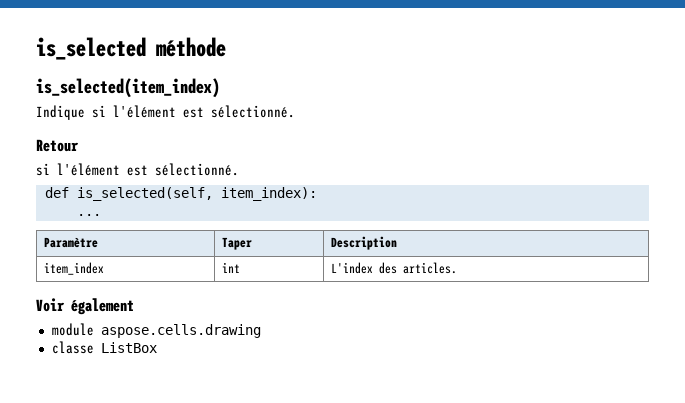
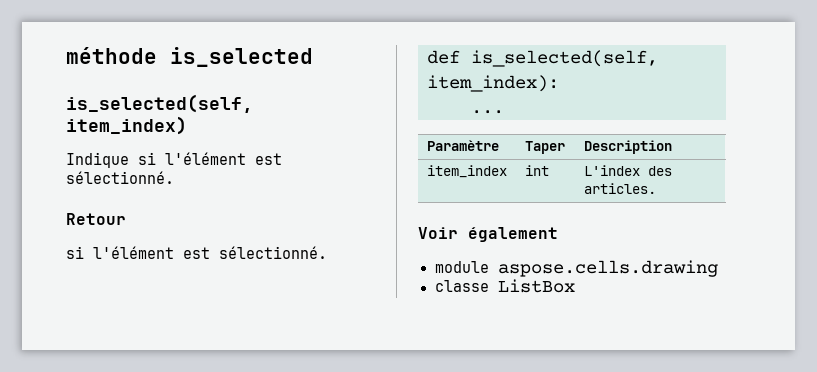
- is_selected méthode
- is_selected(item_index)
+ méthode is_selected
+ is_selected(self, item_index)

